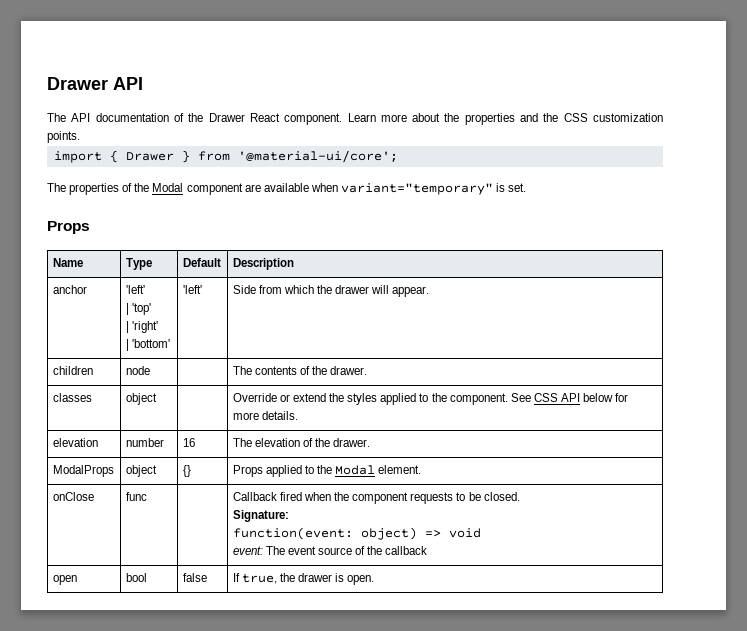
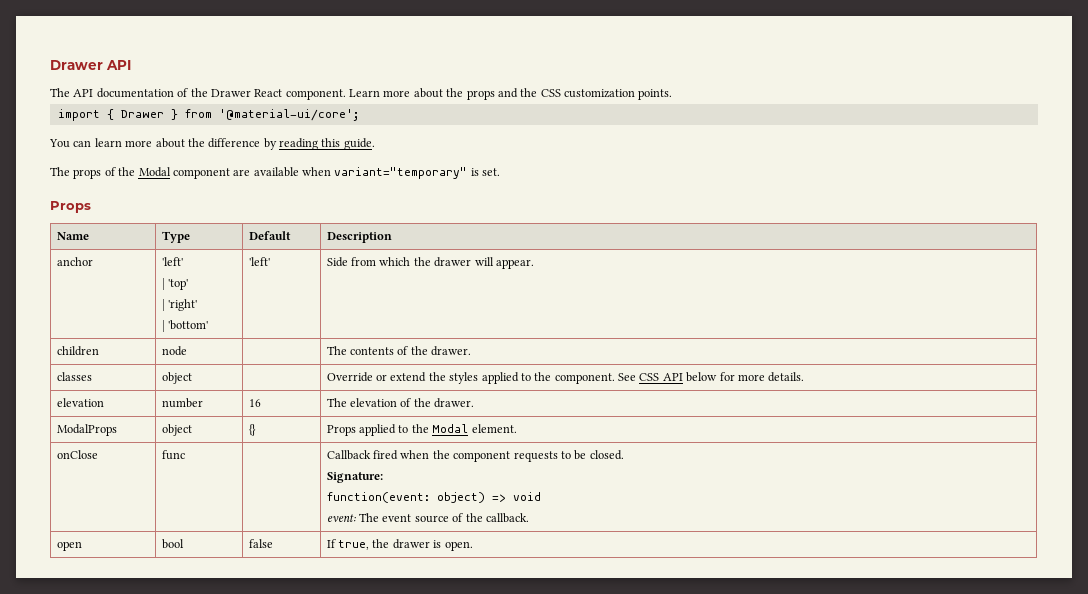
- Learn more about the properties and the CSS customization points.
+ Learn more about the props and the CSS customization points.
- The properties of the Modal component are available when variant="temporary" is set.
+ You can learn more about the difference by reading this guide.
+ The props of the Modal component are available when variant="temporary" is set.
  onClose | func | | Callback fired when the component requests to be closed.
  Signature:
  function(event: object) => void
- event: The event source of the callback
+ event: The event source of the callback.

